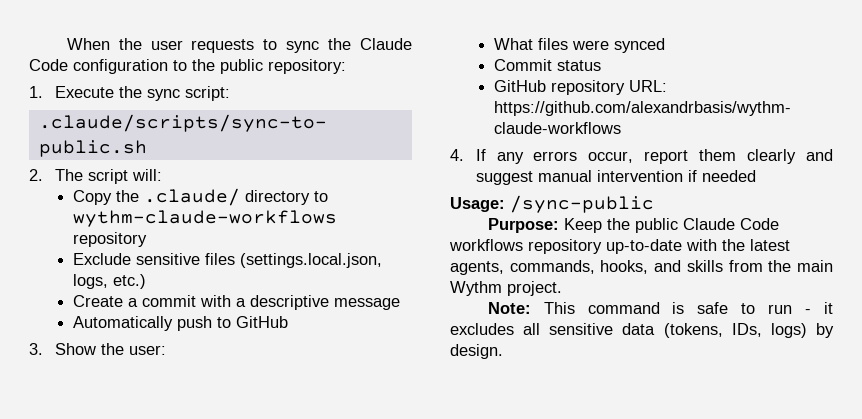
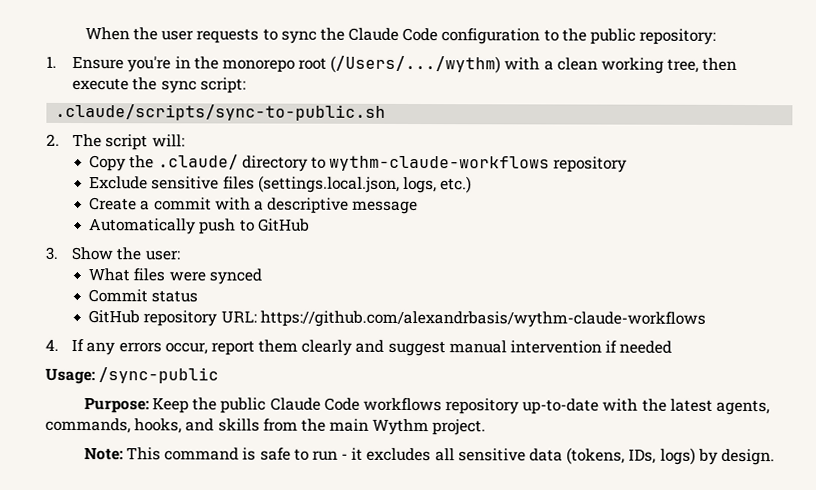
- 1. Execute the sync script:
+ 1. Ensure you're in the monorepo root (/Users/.../wythm) with a clean working tree, then execute the sync script:

